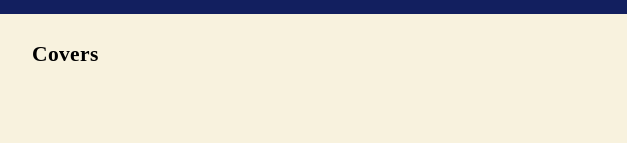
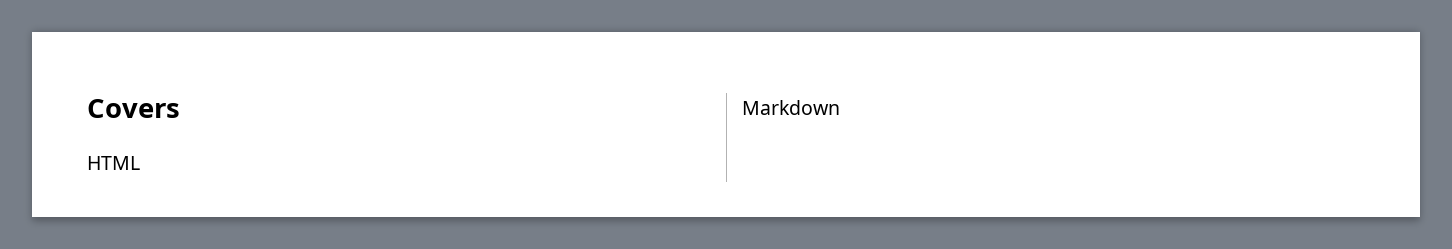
+ HTML
+ Markdown

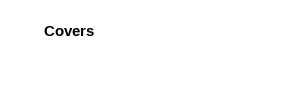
- HTML
- Markdown

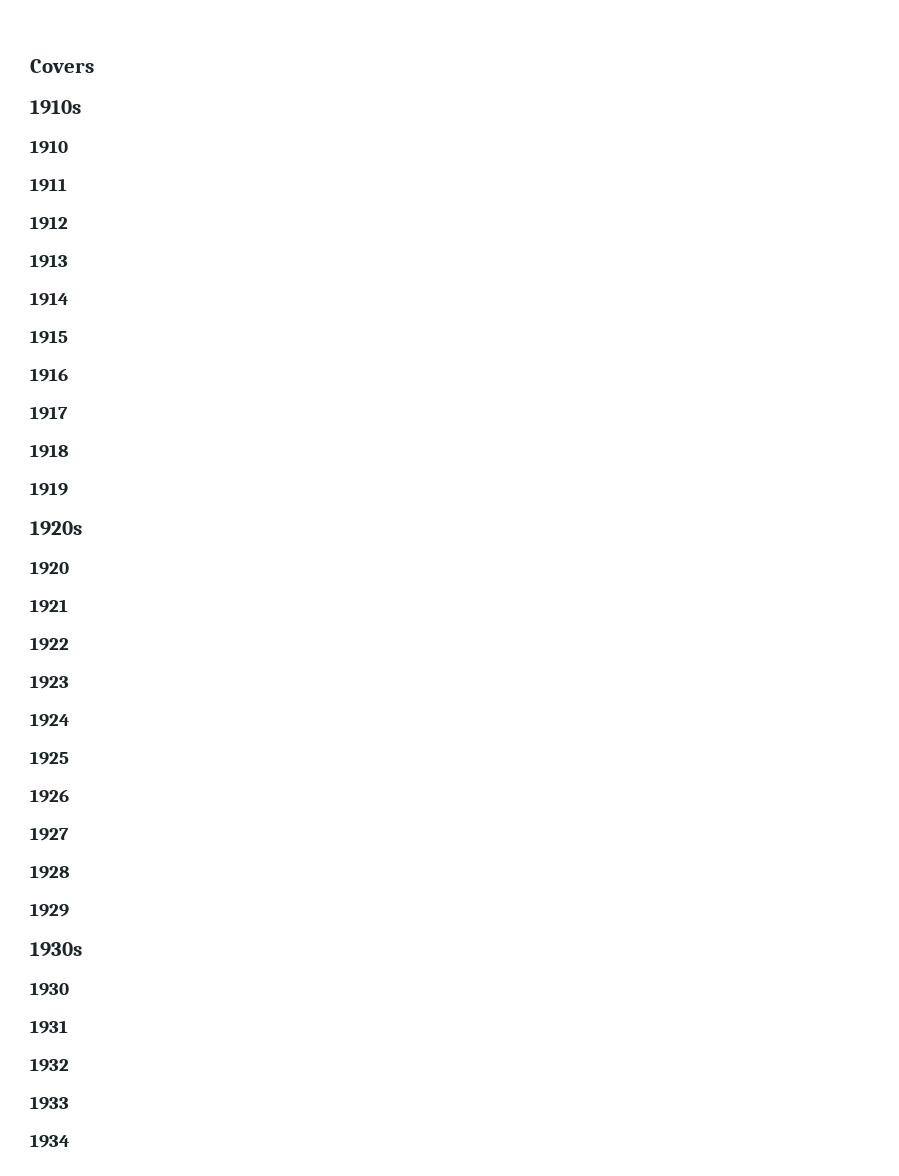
+ 1910s
+ 1910
+ 1911
+ 1912
+ 1913
+ 1914
+ 1915
+ 1916
+ 1917
+ 1918
+ 1919
+ 1920s
+ 1920
+ 1921
+ 1922
+ 1923
+ 1924
+ 1925
+ 1926
+ 1927
+ 1928
+ 1929
+ 1930s
+ 1930
+ 1931
+ 1932
+ 1933
+ 1934

